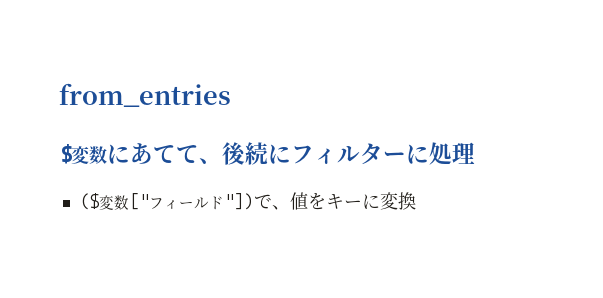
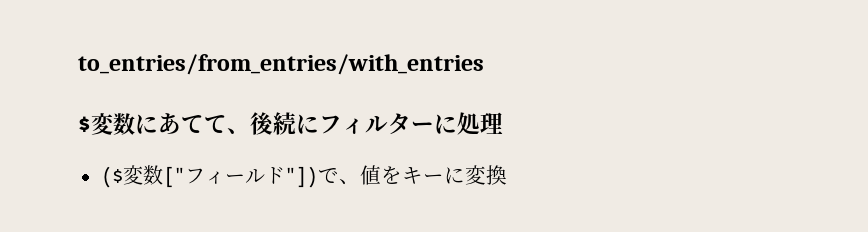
- from_entries
+ to_entries/from_entries/with_entries

